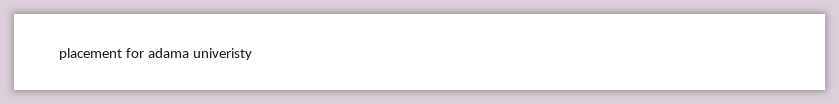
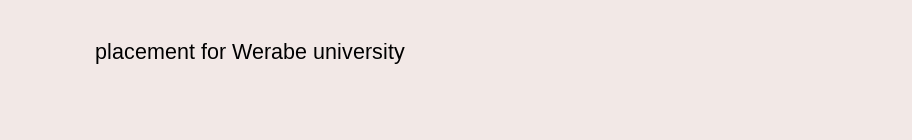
- placement for adama univeristy
+ placement for Werabe university

